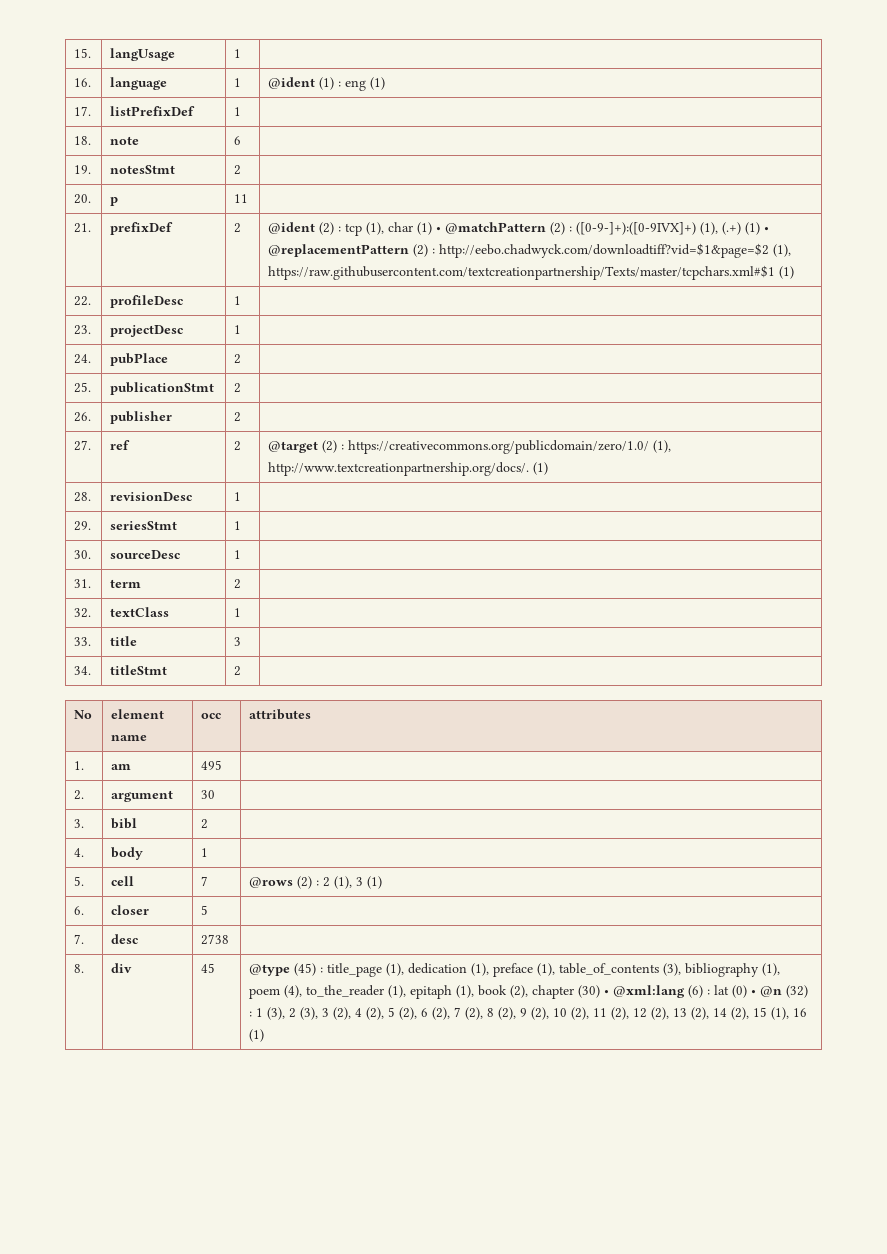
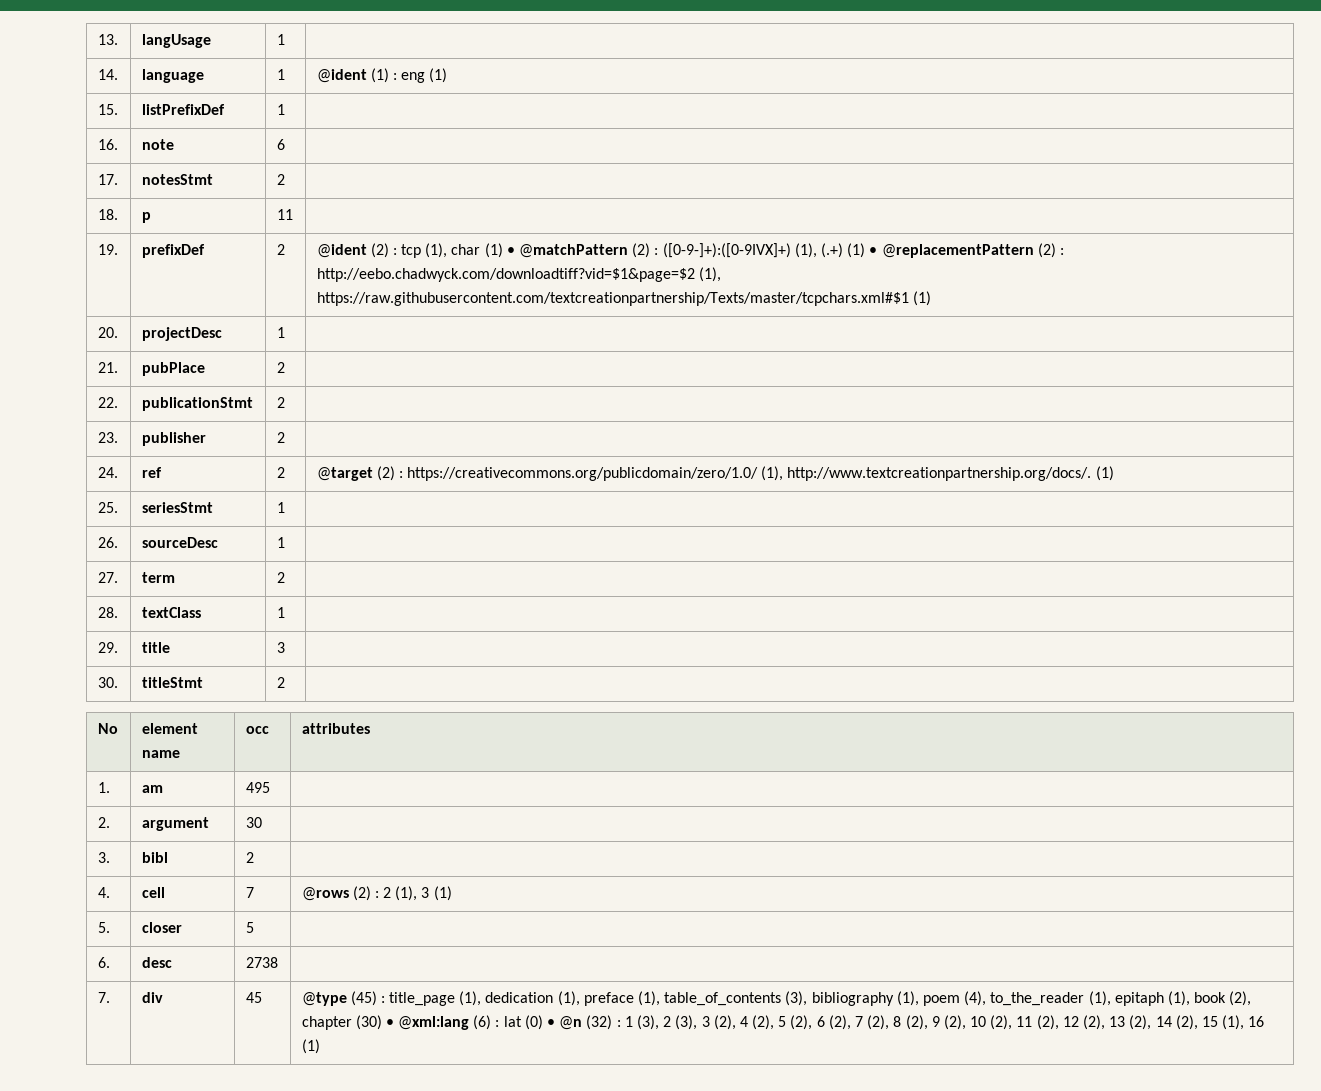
- 15. | langUsage | 1 |
+ 13. | langUsage | 1 |
- 16. | language | 1 | @ident (1) : eng (1)
+ 14. | language | 1 | @ident (1) : eng (1)
- 17. | listPrefixDef | 1 |
+ 15. | listPrefixDef | 1 |
- 18. | note | 6 |
+ 16. | note | 6 |
- 19. | notesStmt | 2 |
+ 17. | notesStmt | 2 |
- 20. | p | 11 |
+ 18. | p | 11 |
- 21. | prefixDef | 2 | @ident (2) : tcp (1), char (1) • @matchPattern (2) : ([0-9-]+):([0-9IVX]+) (1), (.+) (1) • @replacementPattern (2) : http://eebo.chadwyck.com/downloadtiff?vid=$1&page=$2 (1), https://raw.githubusercontent.com/textcreationpartnership/Texts/master/tcpchars.xml#$1 (1)
+ 19. | prefixDef | 2 | @ident (2) : tcp (1), char (1) • @matchPattern (2) : ([0-9-]+):([0-9IVX]+) (1), (.+) (1) • @replacementPattern (2) : http://eebo.chadwyck.com/downloadtiff?vid=$1&page=$2 (1), https://raw.githubusercontent.com/textcreationpartnership/Texts/master/tcpchars.xml#$1 (1)
- 22. | profileDesc | 1 |
- 23. | projectDesc | 1 |
+ 20. | projectDesc | 1 |
- 24. | pubPlace | 2 |
+ 21. | pubPlace | 2 |
- 25. | publicationStmt | 2 |
+ 22. | publicationStmt | 2 |
- 26. | publisher | 2 |
+ 23. | publisher | 2 |
- 27. | ref | 2 | @target (2) : https://creativecommons.org/publicdomain/zero/1.0/ (1), http://www.textcreationpartnership.org/docs/. (1)
+ 24. | ref | 2 | @target (2) : https://creativecommons.org/publicdomain/zero/1.0/ (1), http://www.textcreationpartnership.org/docs/. (1)
+ 25. | seriesStmt | 1 |
+ 26. | sourceDesc | 1 |
+ 27. | term | 2 |
- 28. | revisionDesc | 1 |
+ 28. | textClass | 1 |
- 29. | seriesStmt | 1 |
- 30. | sourceDesc | 1 |
- 31. | term | 2 |
- 32. | textClass | 1 |
- 33. | title | 3 |
+ 29. | title | 3 |
- 34. | titleStmt | 2 |
+ 30. | titleStmt | 2 |
- 4. | body | 1 |
- 5. | cell | 7 | @rows (2) : 2 (1), 3 (1)
+ 4. | cell | 7 | @rows (2) : 2 (1), 3 (1)
- 6. | closer | 5 |
+ 5. | closer | 5 |
- 7. | desc | 2738 |
+ 6. | desc | 2738 |
- 8.
+ 7.

